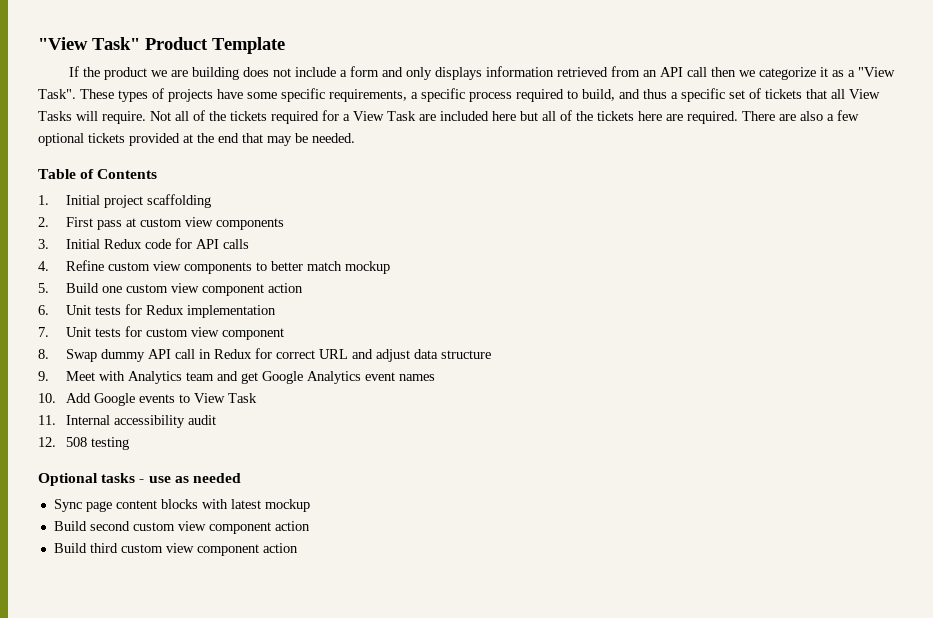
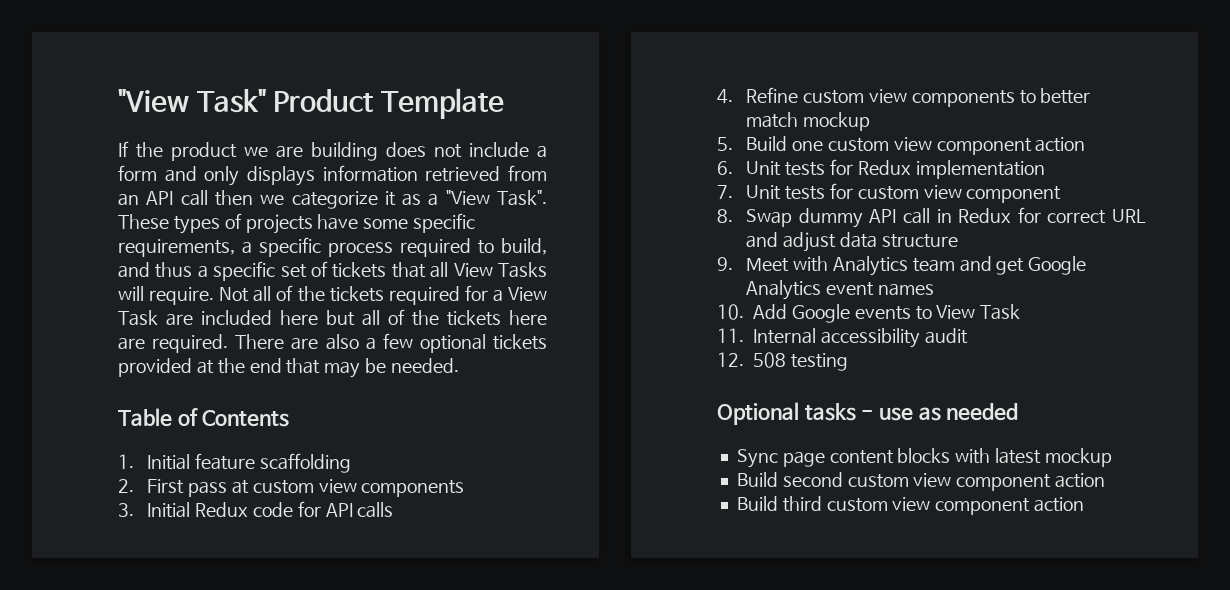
- 1. Initial project scaffolding
+ 1. Initial feature scaffolding

